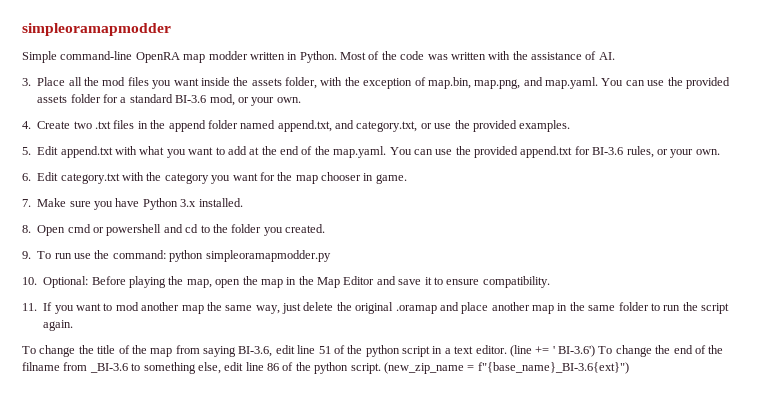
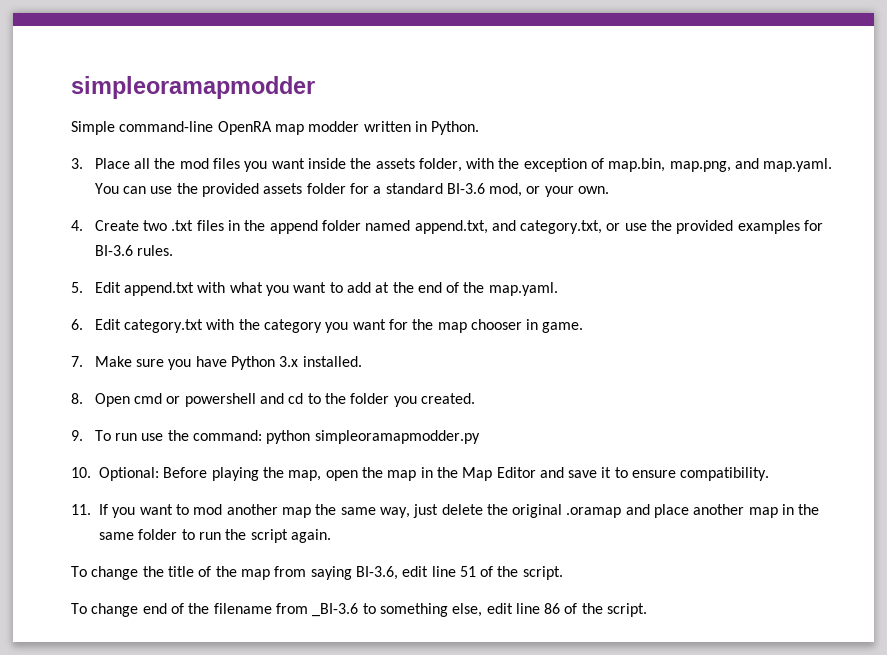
- Most of the code was written with the assistance of AI.
- 4. Create two .txt files in the append folder named append.txt, and category.txt, or use the provided examples.
+ 4. Create two .txt files in the append folder named append.txt, and category.txt, or use the provided examples for BI-3.6 rules.
- 5. Edit append.txt with what you want to add at the end of the map.yaml. You can use the provided append.txt for BI-3.6 rules, or your own.
+ 5. Edit append.txt with what you want to add at the end of the map.yaml.
- To change the title of the map from saying BI-3.6, edit line 51 of the python script in a text editor. (line += ' BI-3.6') To change the end of the filname from _BI-3.6 to something else, edit line 86 of the python script. (new_zip_name = f"{base_name}_BI-3.6{ext}")
+ To change the title of the map from saying BI-3.6, edit line 51 of the script.
+ To change end of the filename from _BI-3.6 to something else, edit line 86 of the script.

